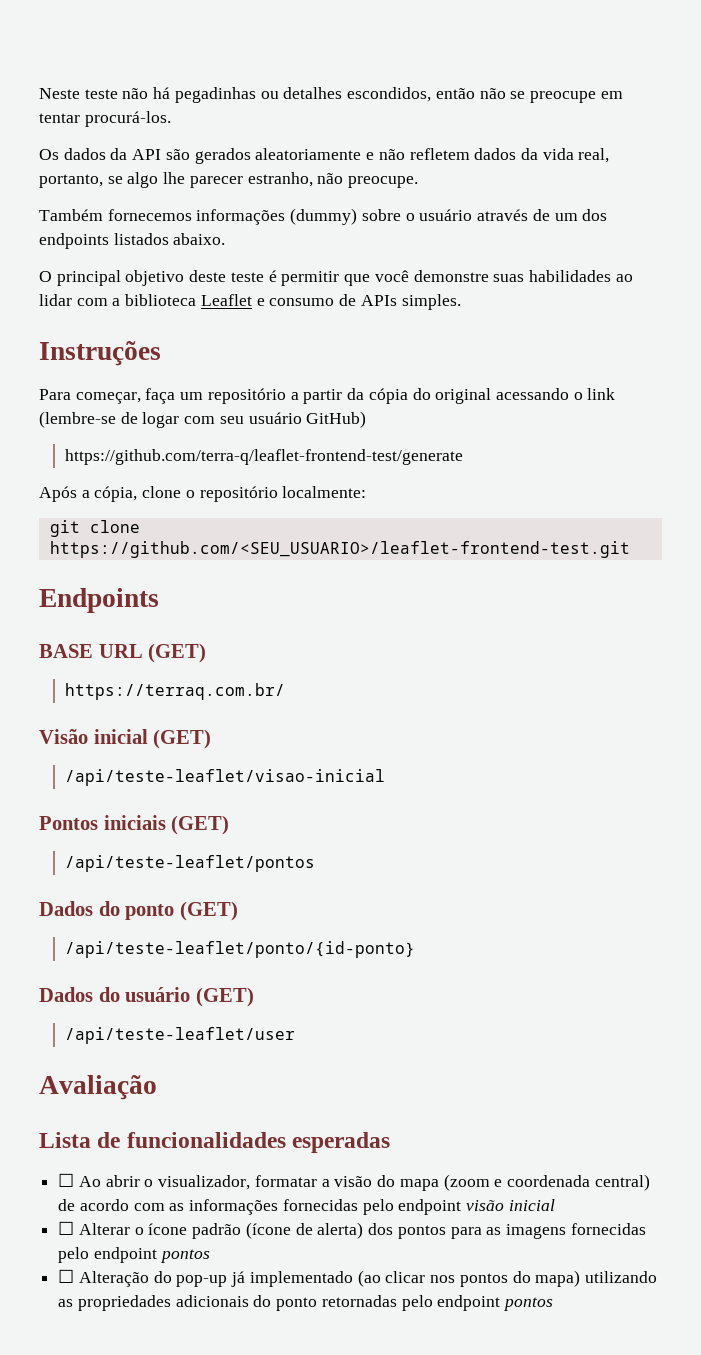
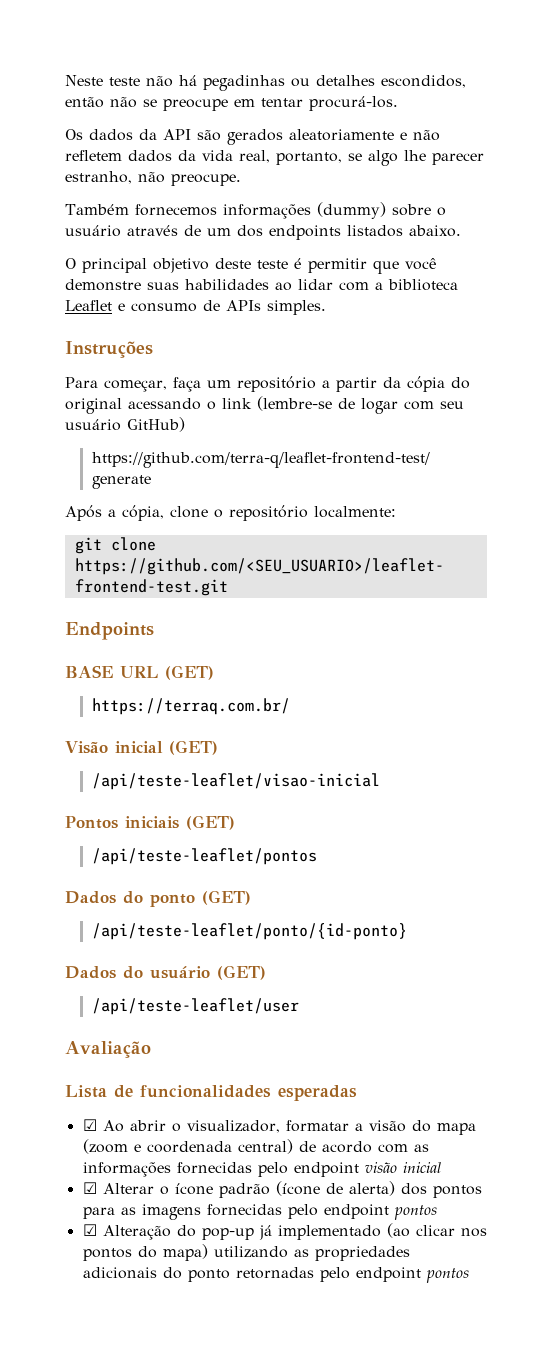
- ☐ Ao abrir o visualizador, formatar a visão do mapa (zoom e coordenada central) de acordo com as informações fornecidas pelo endpoint visão inicial
+ ☑ Ao abrir o visualizador, formatar a visão do mapa (zoom e coordenada central) de acordo com as informações fornecidas pelo endpoint visão inicial
- ☐ Alterar o ícone padrão (ícone de alerta) dos pontos para as imagens fornecidas pelo endpoint pontos
+ ☑ Alterar o ícone padrão (ícone de alerta) dos pontos para as imagens fornecidas pelo endpoint pontos
- ☐ Alteração do pop-up já implementado (ao clicar nos pontos do mapa) utilizando as propriedades adicionais do ponto retornadas pelo endpoint pontos
+ ☑ Alteração do pop-up já implementado (ao clicar nos pontos do mapa) utilizando as propriedades adicionais do ponto retornadas pelo endpoint pontos

